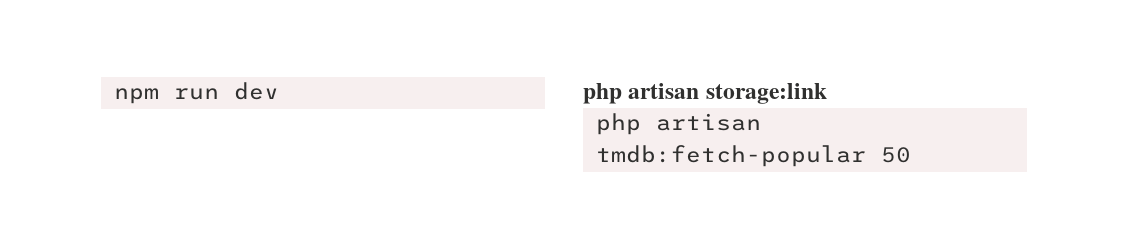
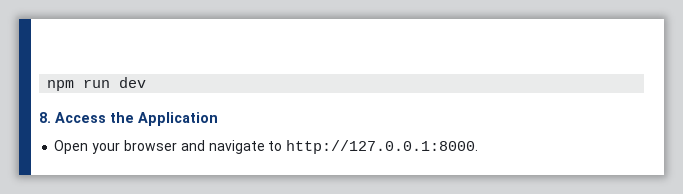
- php artisan storage:link
- php artisan tmdb:fetch-popular 50
+ 8. Access the Application
+ Open your browser and navigate to http://127.0.0.1:8000.

